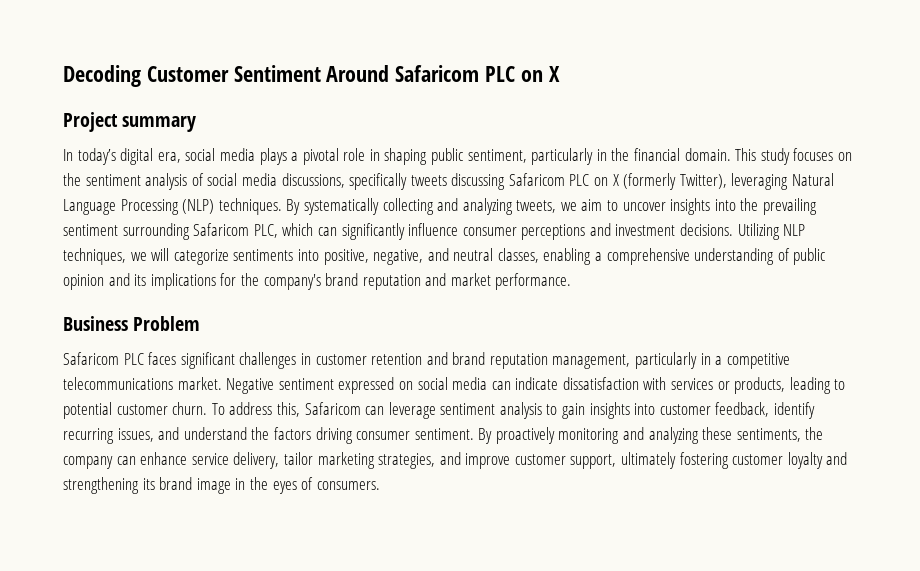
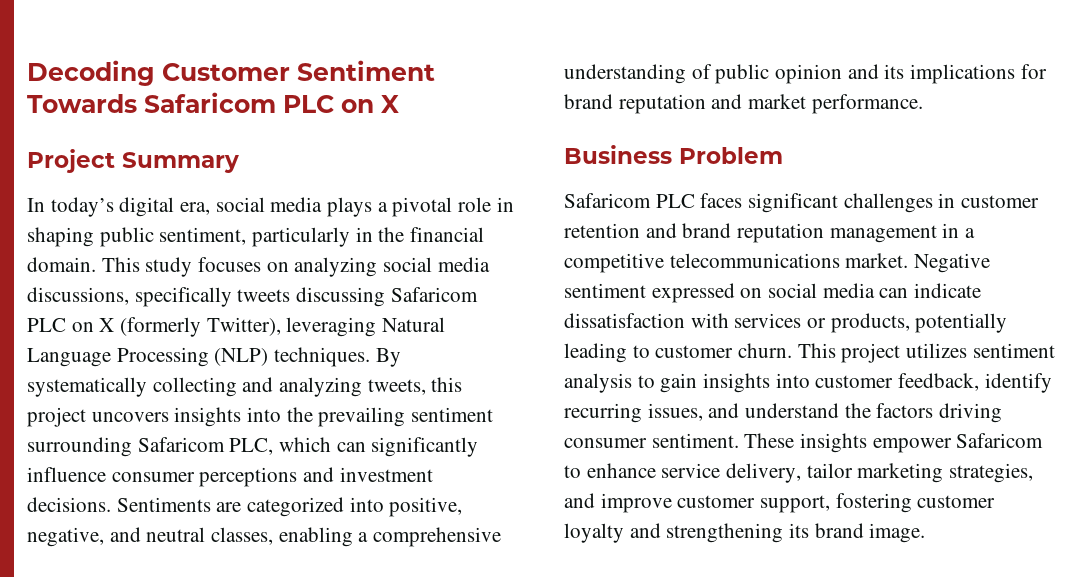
- Decoding Customer Sentiment Around Safaricom PLC on X
+ Decoding Customer Sentiment Towards Safaricom PLC on X
- Project summary
+ Project Summary
- This study focuses on the sentiment analysis of social media discussions, specifically tweets discussing Safaricom PLC on X (formerly Twitter), leveraging Natural Language Processing (NLP) techniques.
+ This study focuses on analyzing social media discussions, specifically tweets discussing Safaricom PLC on X (formerly Twitter), leveraging Natural Language Processing (NLP) techniques.
- By systematically collecting and analyzing tweets, we aim to uncover insights into the prevailing sentiment surrounding Safaricom PLC, which can significantly influence consumer perceptions and investment decisions.
+ By systematically collecting and analyzing tweets, this project uncovers insights into the prevailing sentiment surrounding Safaricom PLC, which can significantly influence consumer perceptions and investment decisions.
- Utilizing NLP techniques, we will categorize sentiments into positive, negative, and neutral classes, enabling a comprehensive understanding of public opinion and its implications for the company's brand reputation and market performance.
+ Sentiments are categorized into positive, negative, and neutral classes, enabling a comprehensive understanding of public opinion and its implications for brand reputation and market performance.
- Safaricom PLC faces significant challenges in customer retention and brand reputation management, particularly in a competitive telecommunications market.
+ Safaricom PLC faces significant challenges in customer retention and brand reputation management in a competitive telecommunications market.
- Negative sentiment expressed on social media can indicate dissatisfaction with services or products, leading to potential customer churn.
+ Negative sentiment expressed on social media can indicate dissatisfaction with services or products, potentially leading to customer churn.
- To address this, Safaricom can leverage sentiment analysis to gain insights into customer feedback, identify recurring issues, and understand the factors driving consumer sentiment.
+ This project utilizes sentiment analysis to gain insights into customer feedback, identify recurring issues, and understand the factors driving consumer sentiment.
- By proactively monitoring and analyzing these sentiments, the company can enhance service delivery, tailor marketing strategies, and improve customer support, ultimately fostering customer loyalty and strengthening its brand image in the eyes of consumers.
+ These insights empower Safaricom to enhance service delivery, tailor marketing strategies, and improve customer support, fostering customer loyalty and strengthening its brand image.

